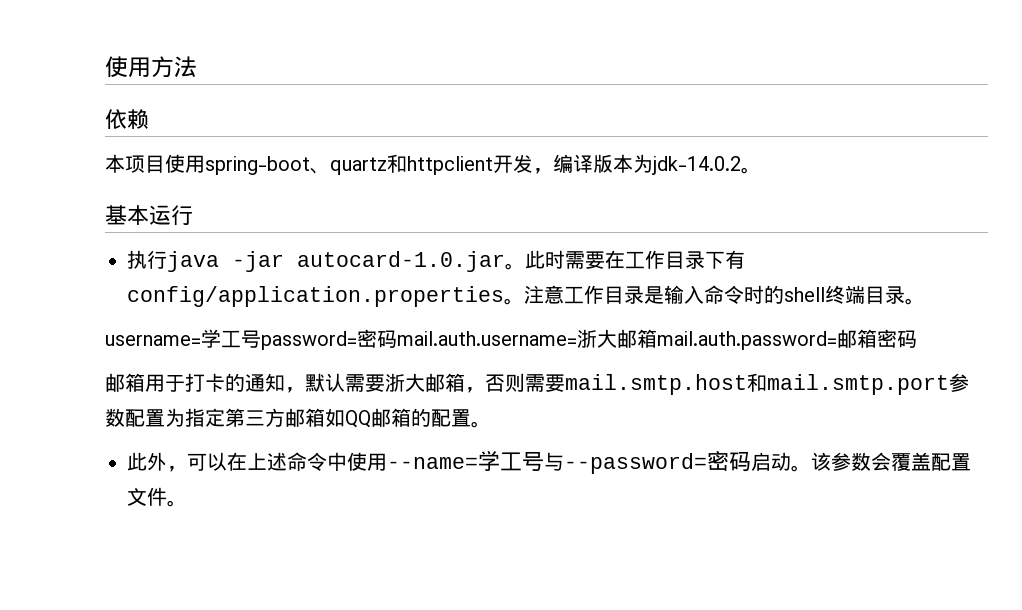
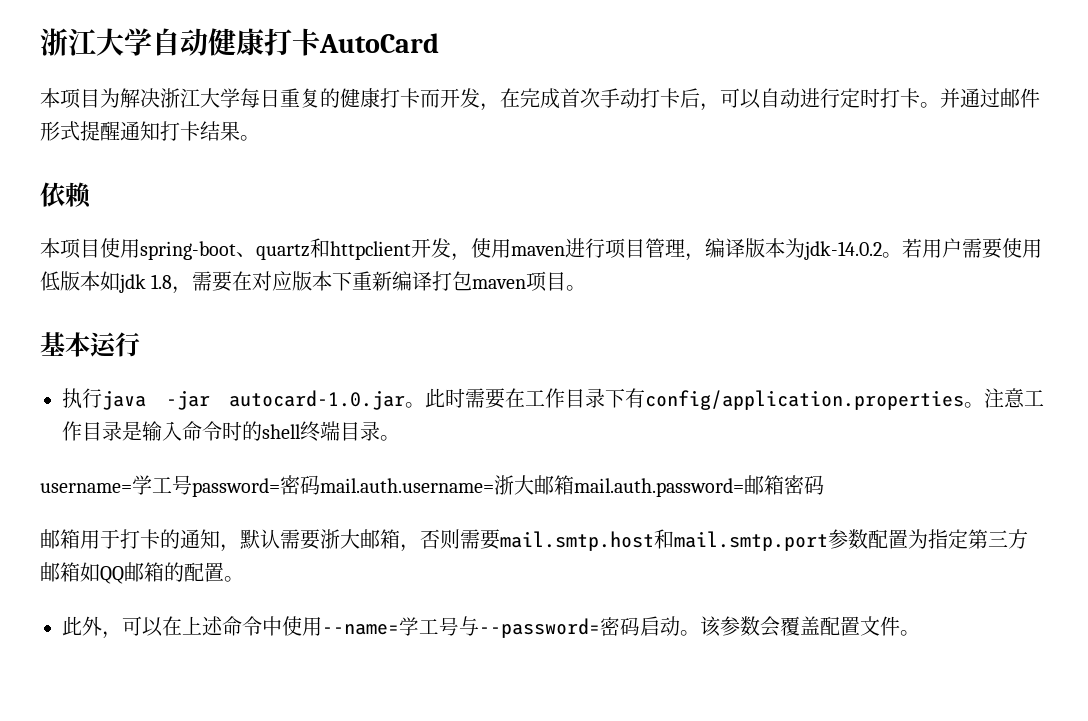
- 使用方法
+ 浙江大学自动健康打卡AutoCard
+ 本项目为解决浙江大学每日重复的健康打卡而开发，在完成首次手动打卡后，可以自动进行定时打卡。并通过邮件形式提醒通知打卡结果。
- 本项目使用spring-boot、quartz和httpclient开发，编译版本为jdk-14.0.2。
+ 本项目使用spring-boot、quartz和httpclient开发，使用maven进行项目管理，编译版本为jdk-14.0.2。若用户需要使用低版本如jdk 1.8，需要在对应版本下重新编译打包maven项目。

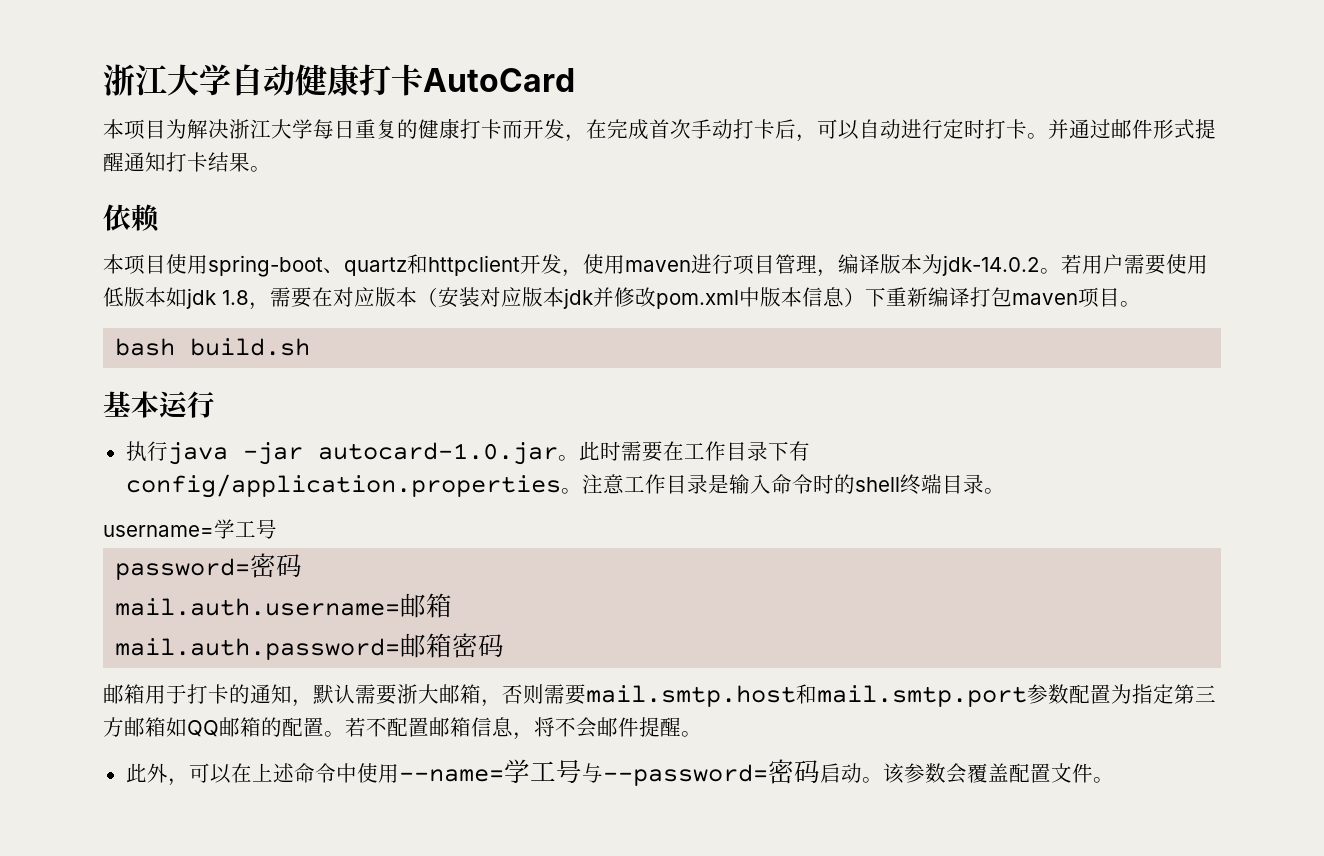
- 若用户需要使用低版本如jdk 1.8，需要在对应版本下重新编译打包maven项目。
+ 若用户需要使用低版本如jdk 1.8，需要在对应版本（安装对应版本jdk并修改pom.xml中版本信息）下重新编译打包maven项目。
+ bash build.sh
- username=学工号password=密码mail.auth.username=浙大邮箱mail.auth.password=邮箱密码
+ username=学工号
+ password=密码
+ mail.auth.username=邮箱
+ mail.auth.password=邮箱密码
+ 若不配置邮箱信息，将不会邮件提醒。

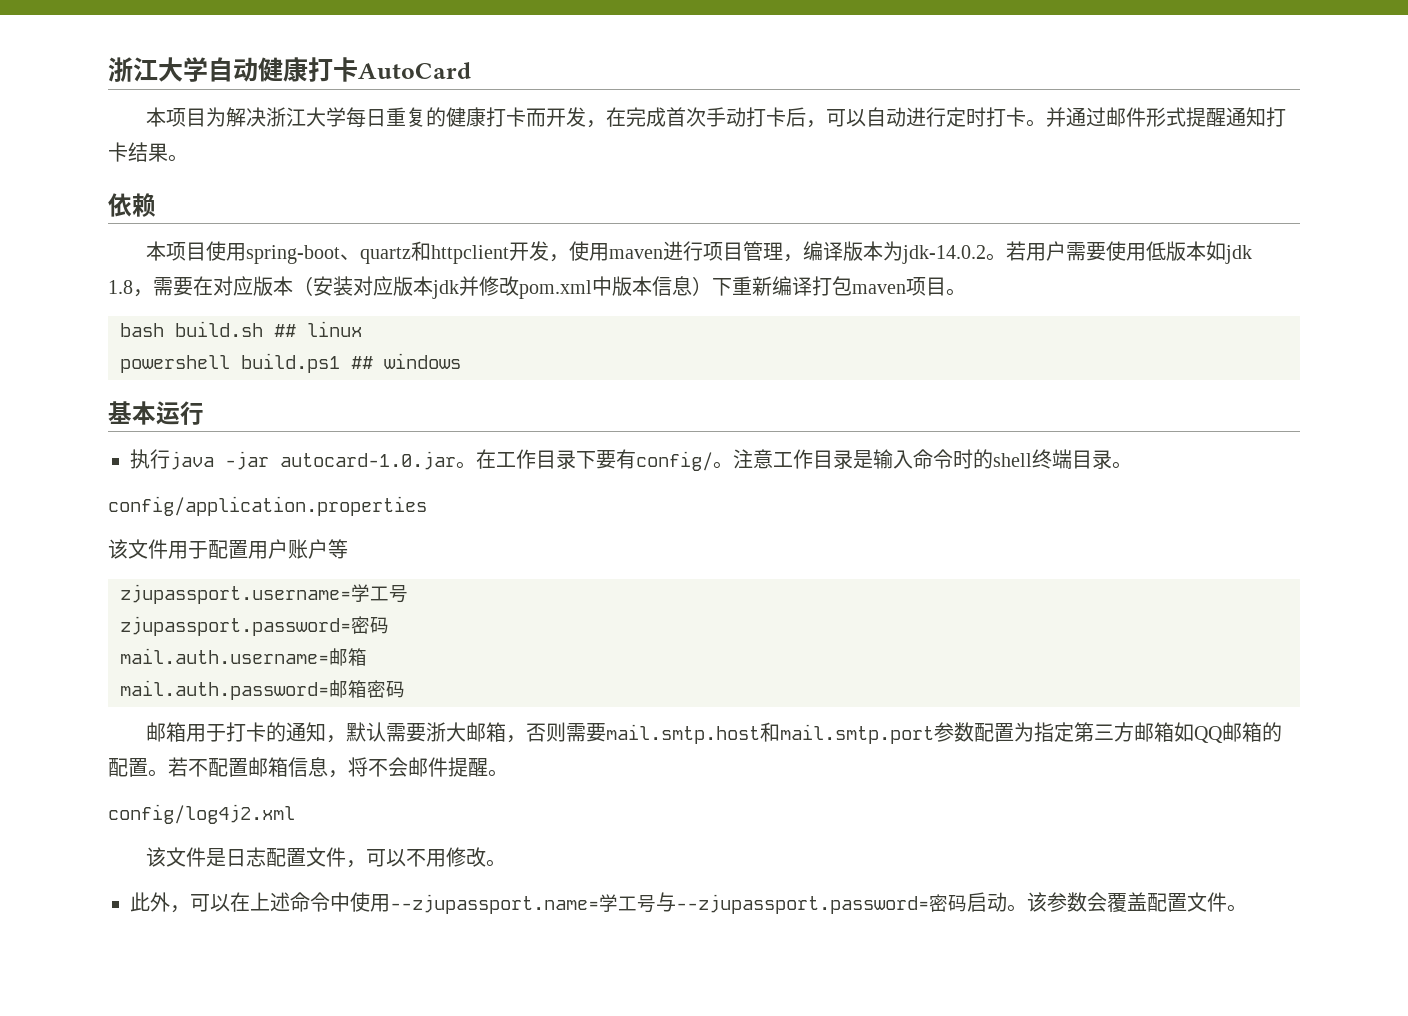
- bash build.sh
+ bash build.sh ## linux
+ powershell build.ps1 ## windows
- 此时需要在工作目录下有config/application.properties。
+ 在工作目录下要有config/。
- username=学工号
+ config/application.properties
+ 该文件用于配置用户账户等
+ zjupassport.username=学工号
- password=密码
+ zjupassport.password=密码
+ config/log4j2.xml
+ 该文件是日志配置文件，可以不用修改。
- 此外，可以在上述命令中使用--name=学工号与--password=密码启动。
+ 此外，可以在上述命令中使用--zjupassport.name=学工号与--zjupassport.password=密码启动。

